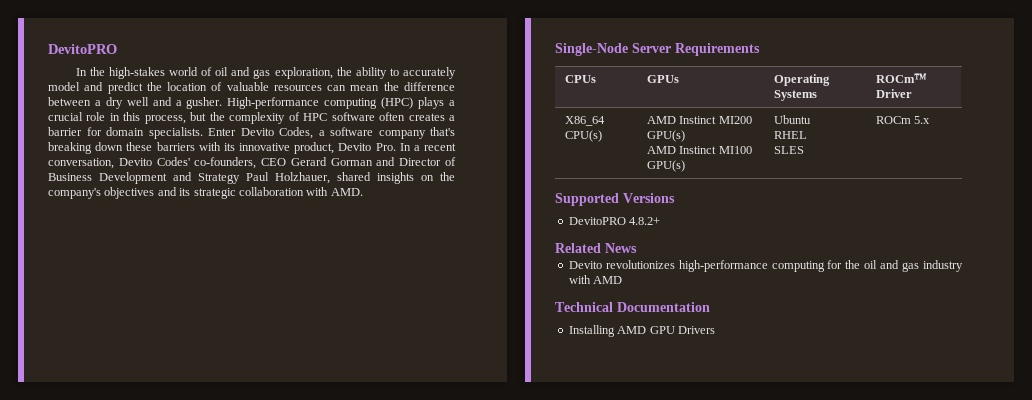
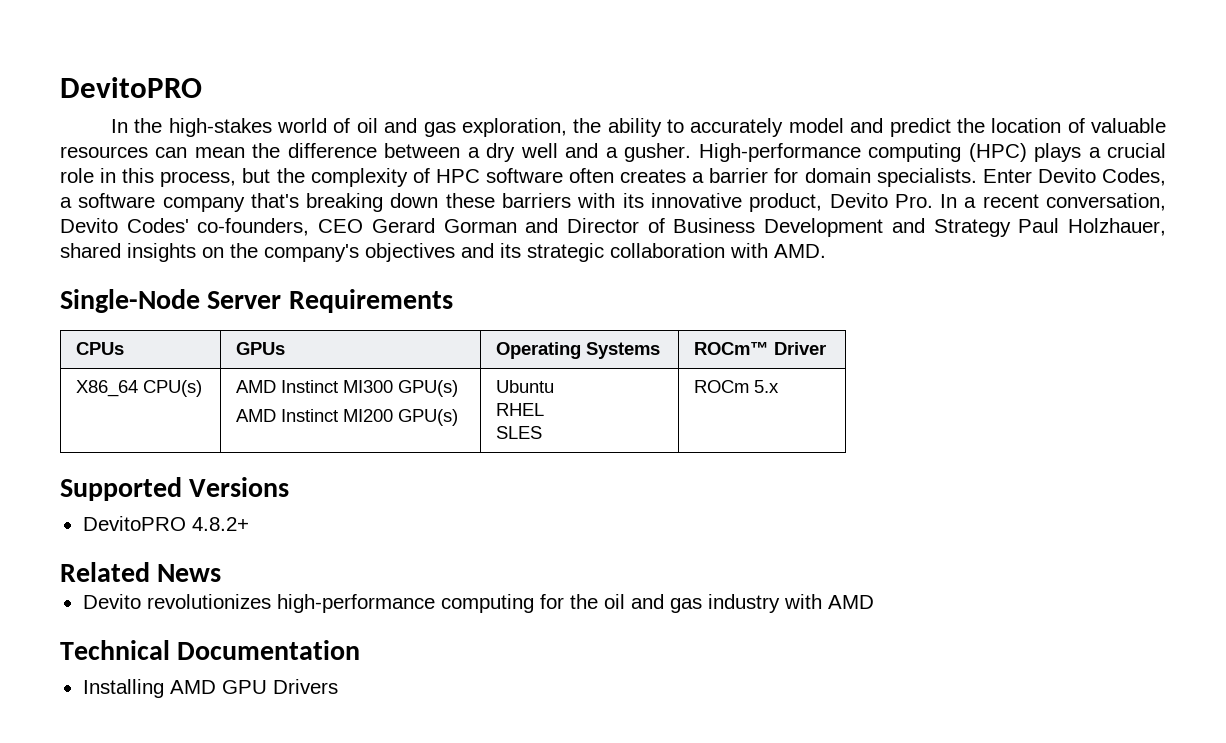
- X86_64 CPU(s) | AMD Instinct MI200 GPU(s)
- AMD Instinct MI100 GPU(s) | Ubuntu
+ X86_64 CPU(s) | AMD Instinct MI300 GPU(s)
+ AMD Instinct MI200 GPU(s) | Ubuntu

